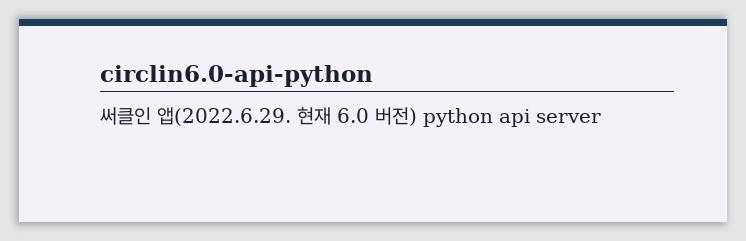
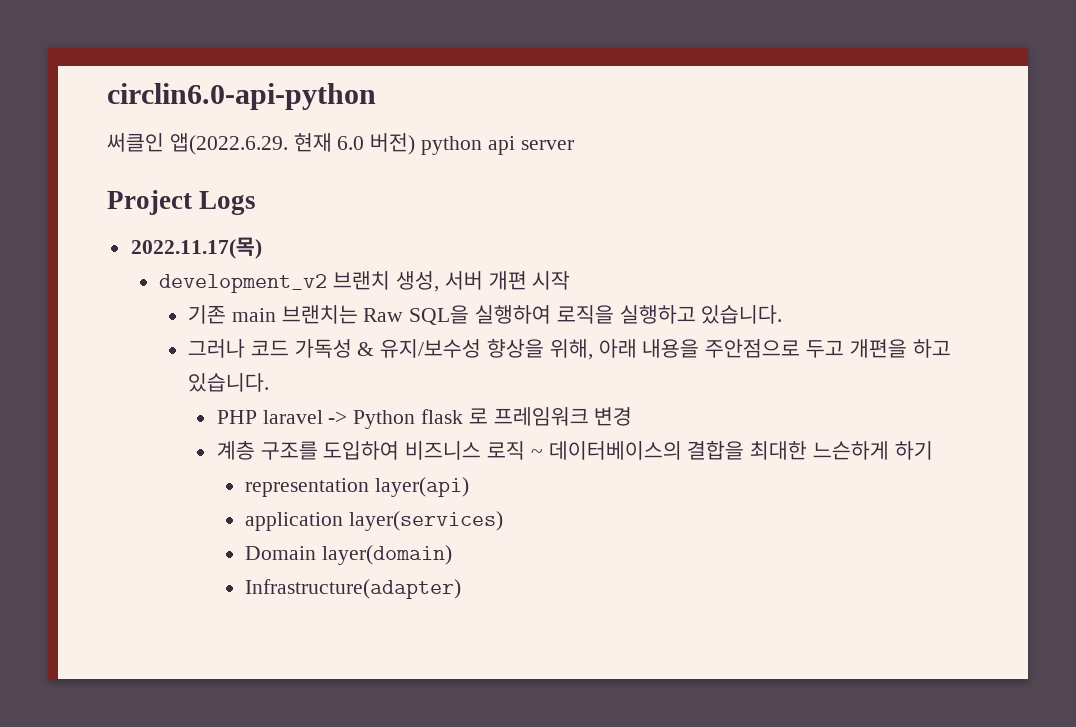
+ Project Logs
+ 2022.11.17(목)
+ development_v2 브랜치 생성, 서버 개편 시작
+ 기존 main 브랜치는 Raw SQL을 실행하여 로직을 실행하고 있습니다.
+ 그러나 코드 가독성 & 유지/보수성 향상을 위해, 아래 내용을 주안점으로 두고 개편을 하고 있습니다.
+ PHP laravel -> Python flask 로 프레임워크 변경
+ 계층 구조를 도입하여 비즈니스 로직 ~ 데이터베이스의 결합을 최대한 느슨하게 하기
+ representation layer(api)
+ application layer(services)
+ Domain layer(domain)
+ Infrastructure(adapter)

